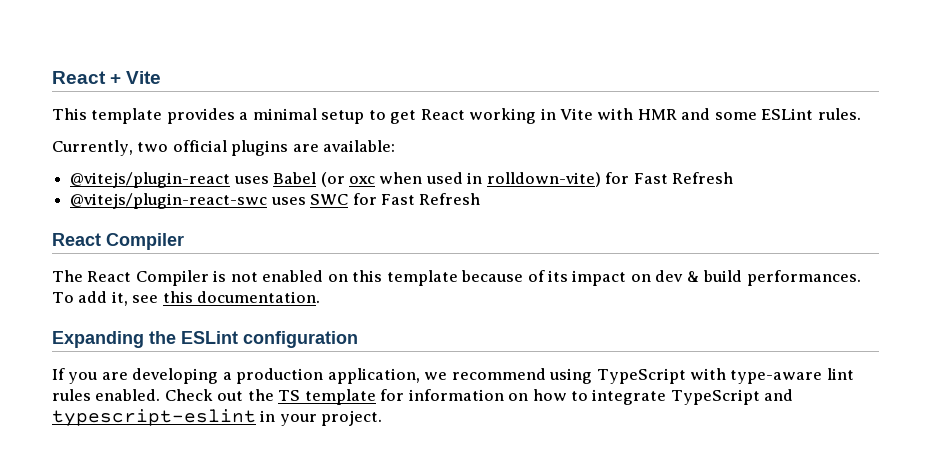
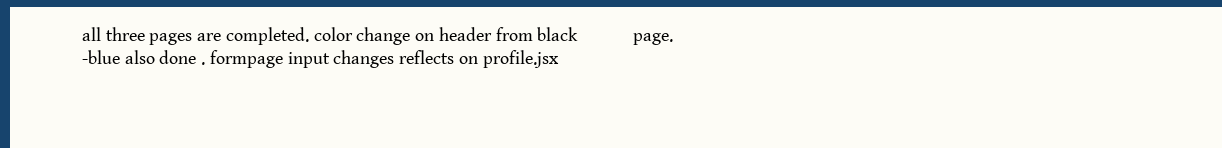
- React + Vite
- This template provides a minimal setup to get React working in Vite with HMR and some ESLint rules.
- Currently, two official plugins are available:
- @vitejs/plugin-react uses Babel (or oxc when used in rolldown-vite) for Fast Refresh
- @vitejs/plugin-react-swc uses SWC for Fast Refresh
- React Compiler
- The React Compiler is not enabled on this template because of its impact on dev & build performances. To add it, see this documentation.
- Expanding the ESLint configuration
- If you are developing a production application, we recommend using TypeScript with type-aware lint rules enabled. Check out the TS template for information on how to integrate TypeScript and typescript-eslint in your project.
+ all three pages are completed. color change on header from black -blue also done . formpage input changes reflects on profile.jsx page.

